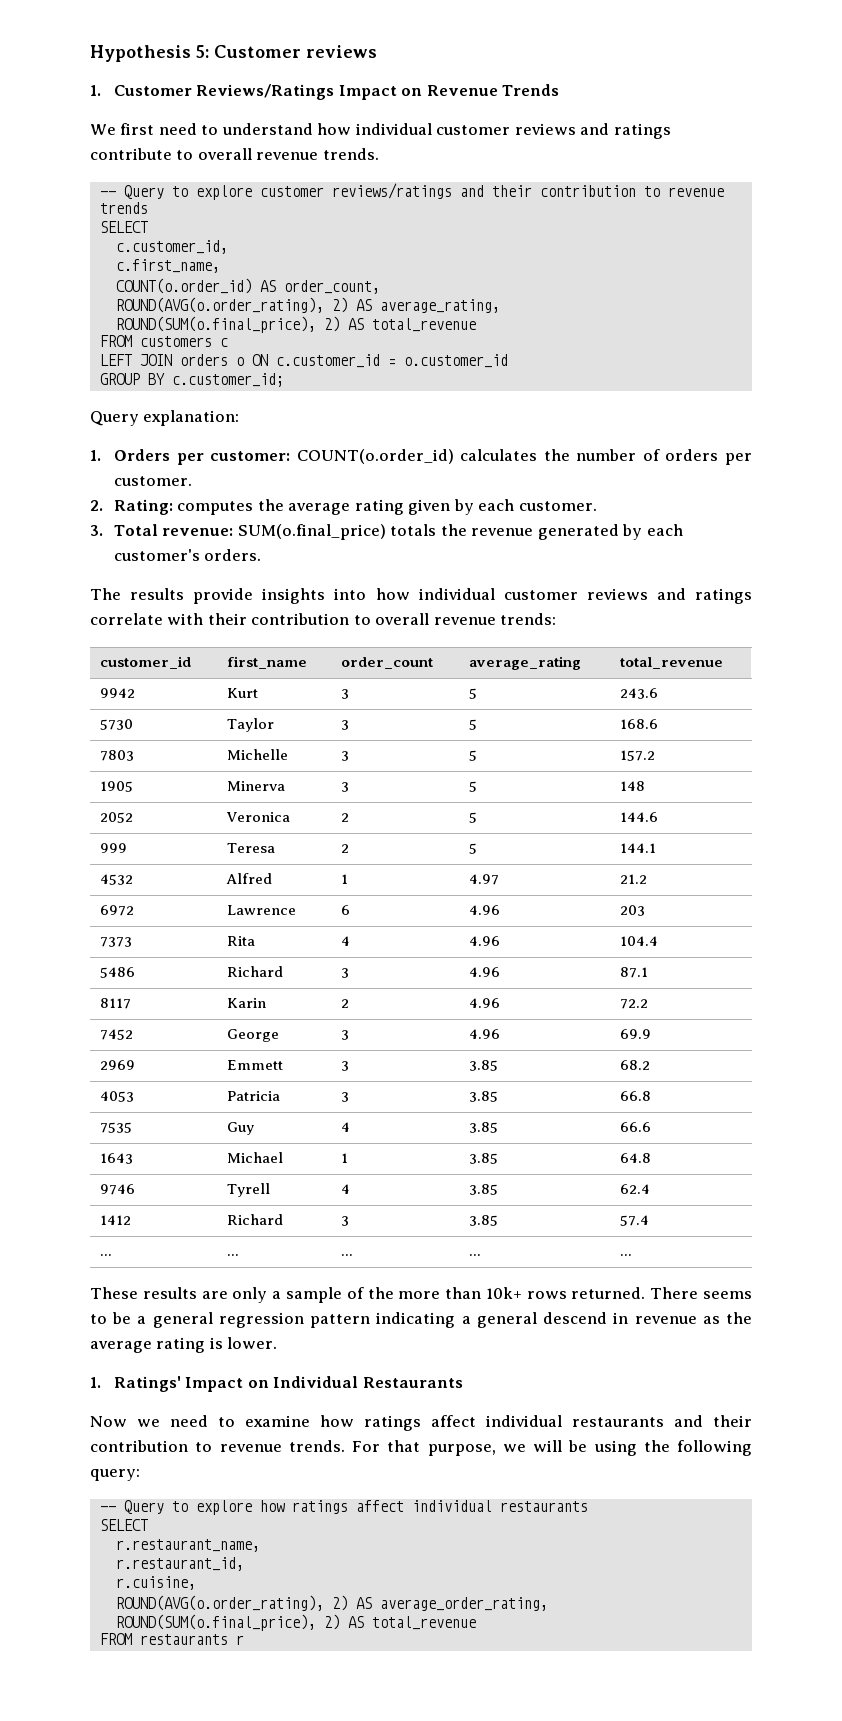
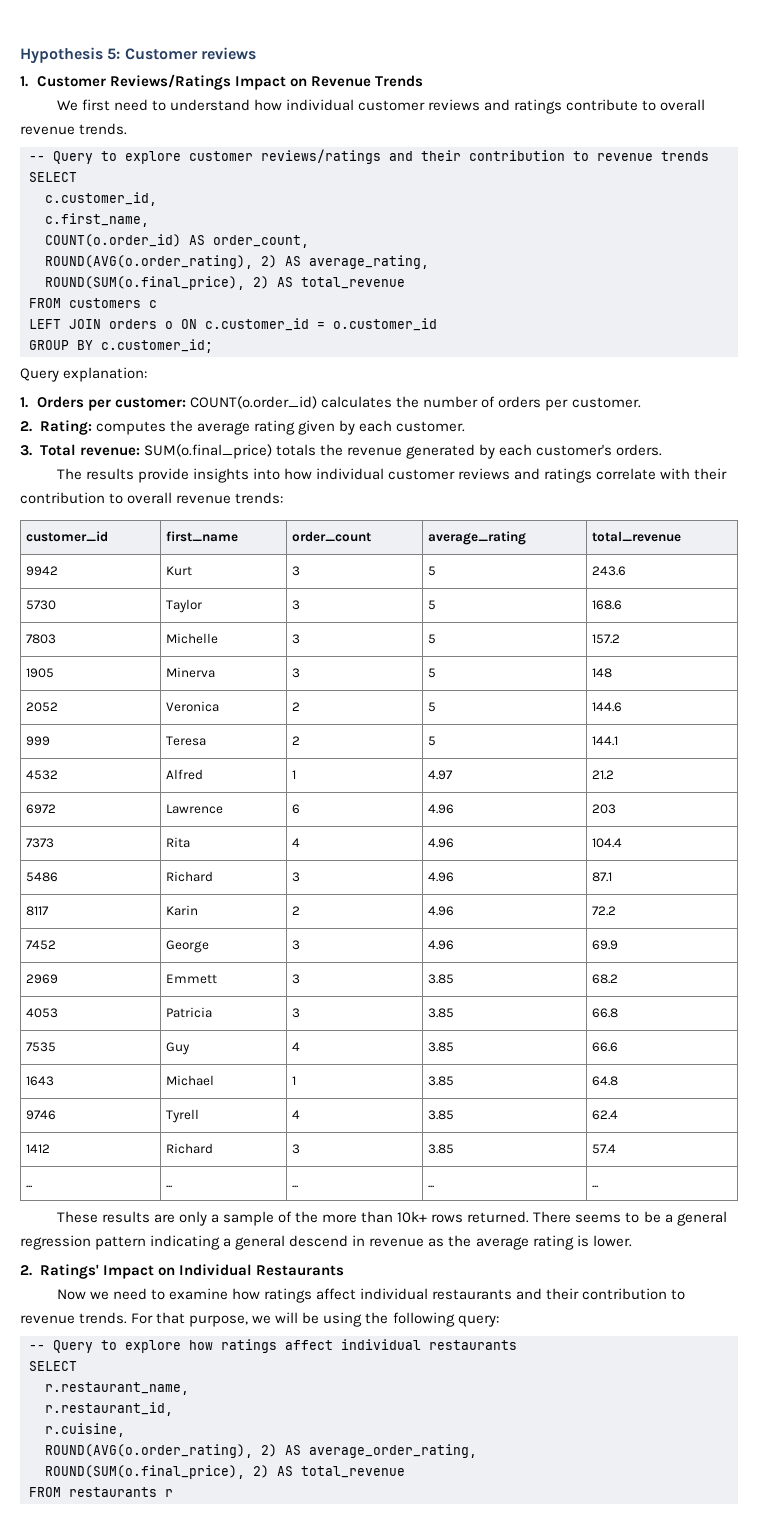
- 1. Ratings' Impact on Individual Restaurants
+ 2. Ratings' Impact on Individual Restaurants

